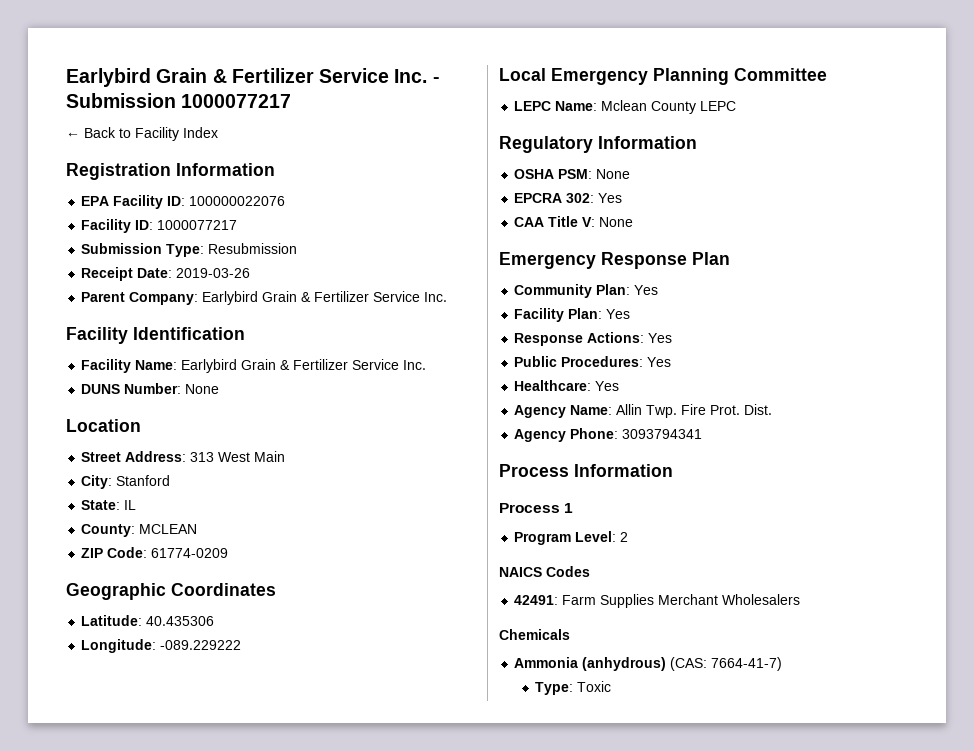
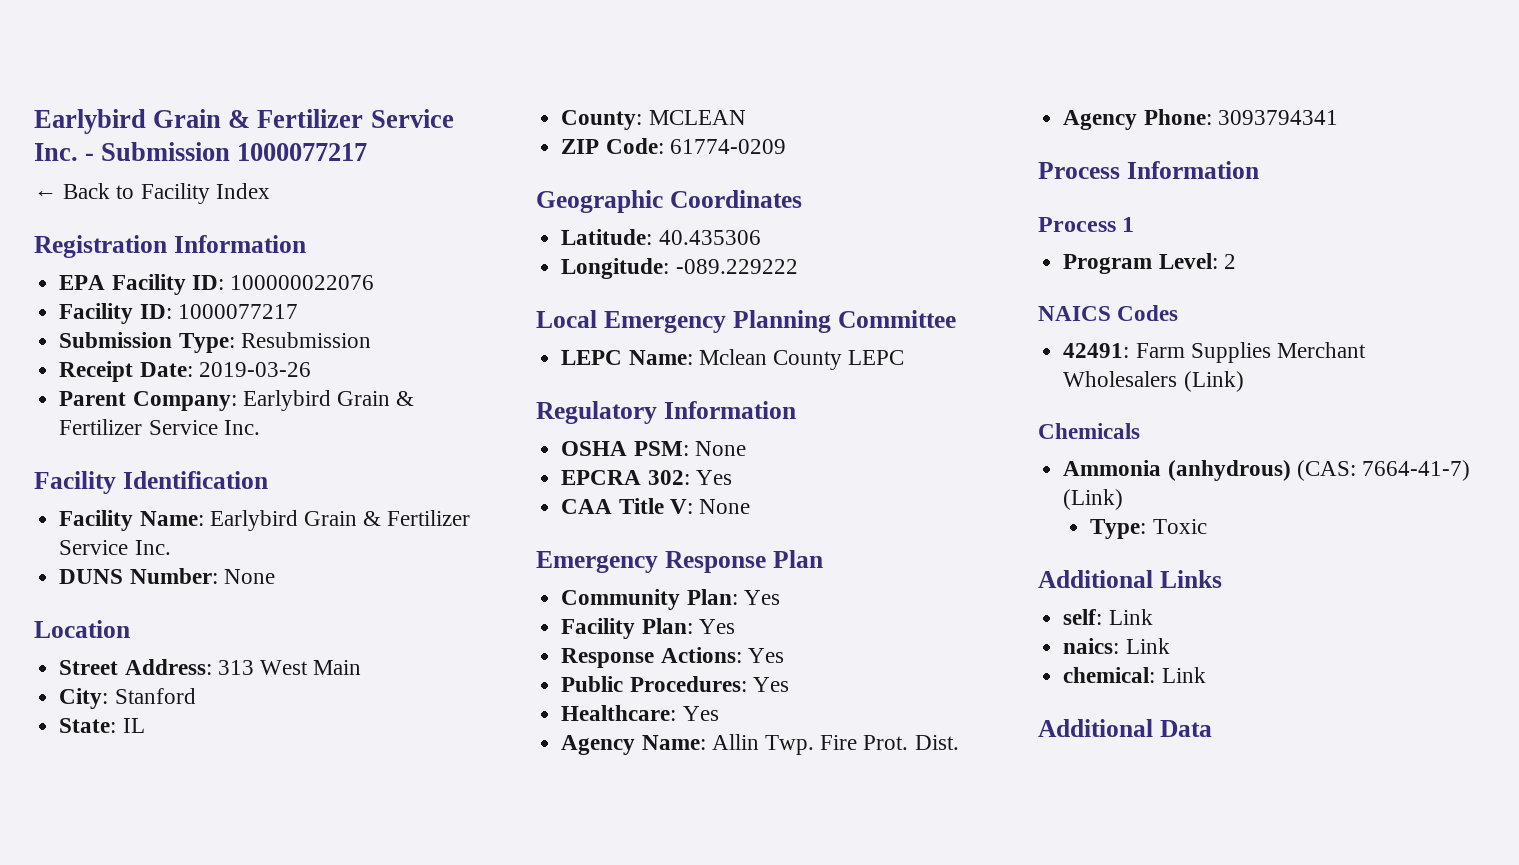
- 42491: Farm Supplies Merchant Wholesalers
+ 42491: Farm Supplies Merchant Wholesalers (Link)
- Ammonia (anhydrous) (CAS: 7664-41-7)
+ Ammonia (anhydrous) (CAS: 7664-41-7) (Link)
+ Additional Links
+ self: Link
+ naics: Link
+ chemical: Link
+ Additional Data

